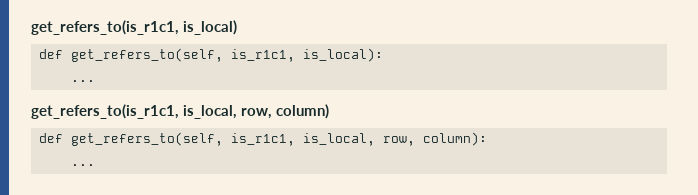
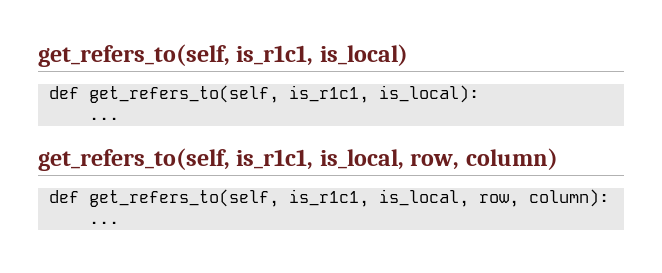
- get_refers_to(is_r1c1, is_local)
+ get_refers_to(self, is_r1c1, is_local)
- get_refers_to(is_r1c1, is_local, row, column)
+ get_refers_to(self, is_r1c1, is_local, row, column)

